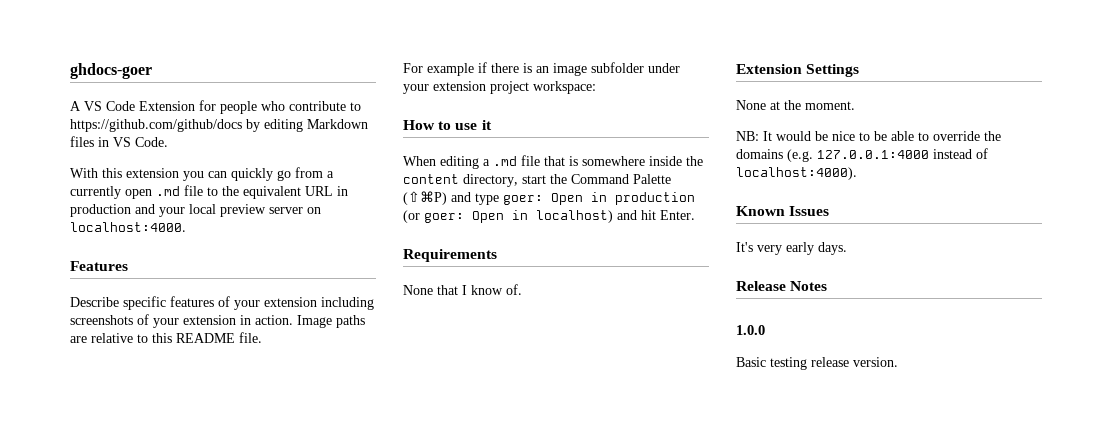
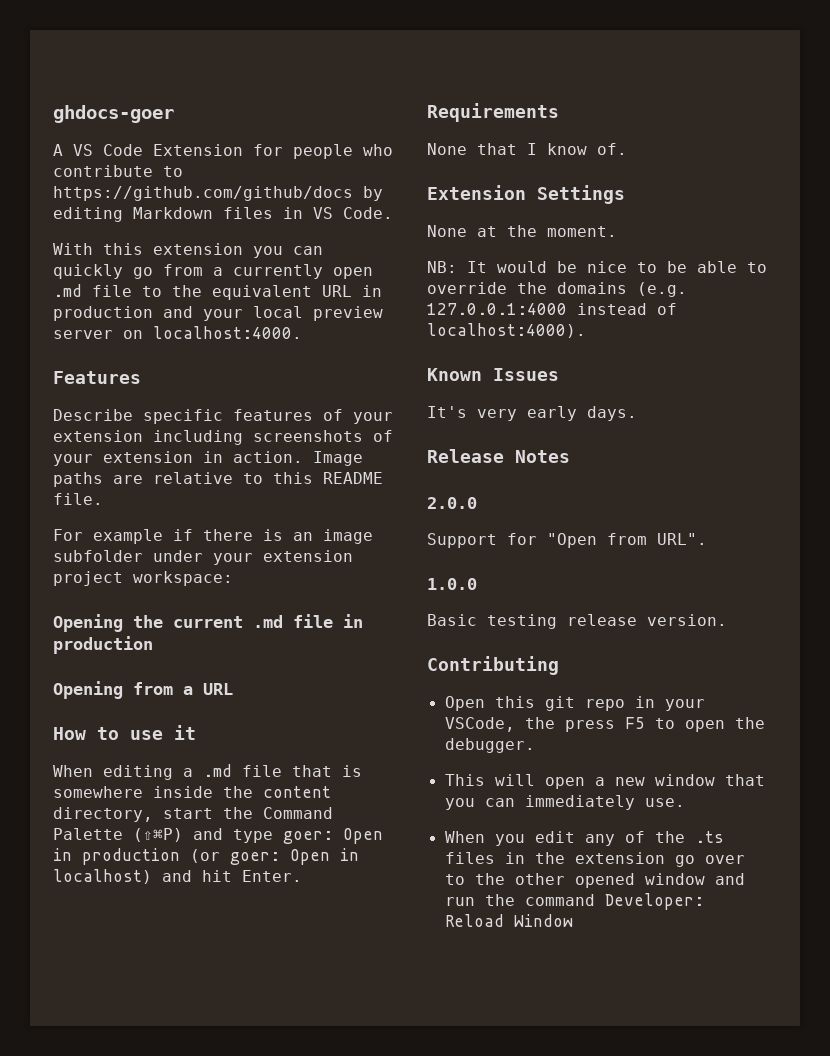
+ Opening the current .md file in production
+ Opening from a URL
+ 2.0.0
+ Support for "Open from URL".
+ Contributing
+ Open this git repo in your VSCode, the press F5 to open the debugger.
+ This will open a new window that you can immediately use.
+ When you edit any of the .ts files in the extension go over to the other opened window and run the command Developer: Reload Window

